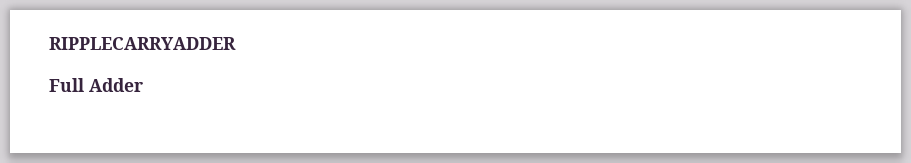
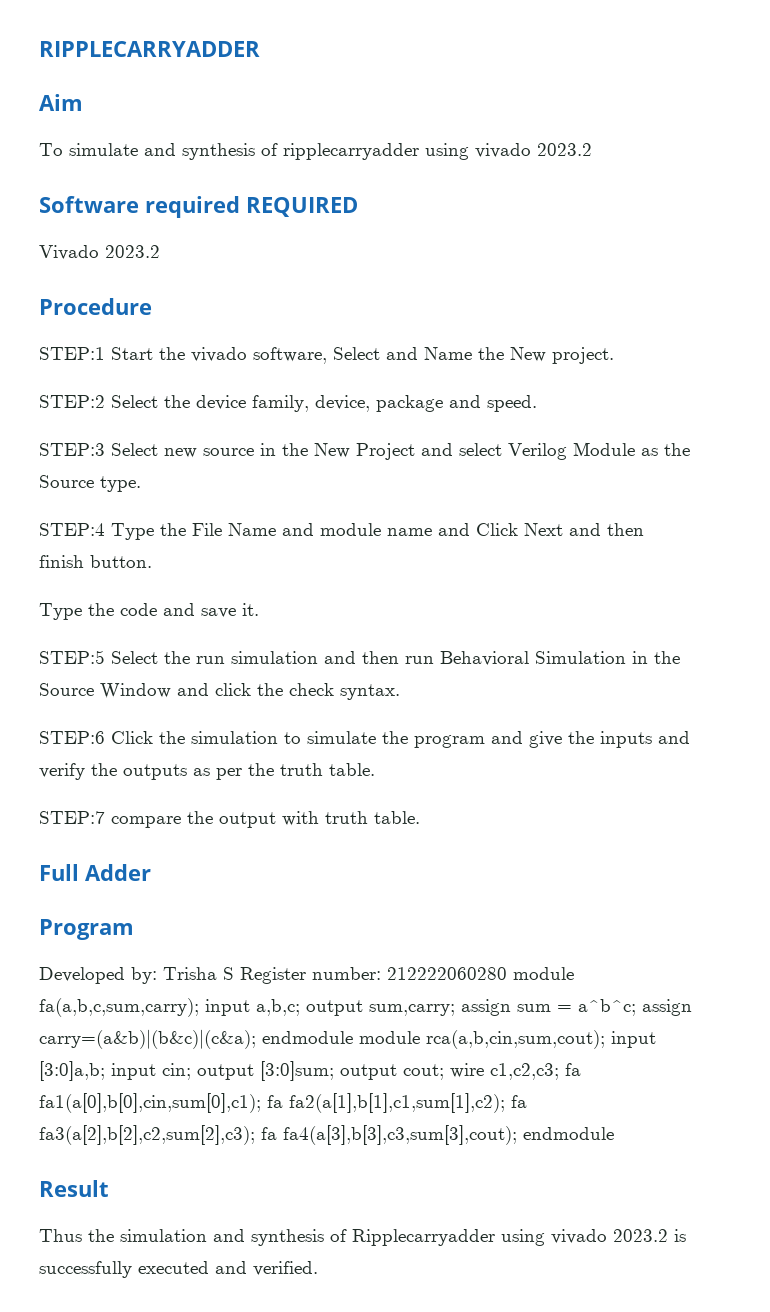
+ Aim
+ To simulate and synthesis of ripplecarryadder using vivado 2023.2
+ Software required REQUIRED
+ Vivado 2023.2
+ Procedure
+ STEP:1 Start the vivado software, Select and Name the New project.
+ STEP:2 Select the device family, device, package and speed.
+ STEP:3 Select new source in the New Project and select Verilog Module as the Source type.
+ STEP:4 Type the File Name and module name and Click Next and then finish button.
+ Type the code and save it.
+ STEP:5 Select the run simulation and then run Behavioral Simulation in the Source Window and click the check syntax.
+ STEP:6 Click the simulation to simulate the program and give the inputs and verify the outputs as per the truth table.
+ STEP:7 compare the output with truth table.
  Full Adder
+ Program
+ Developed by: Trisha S Register number: 212222060280 module fa(a,b,c,sum,carry); input a,b,c; output sum,carry; assign sum = a^b^c; assign carry=(a&b)|(b&c)|(c&a); endmodule module rca(a,b,cin,sum,cout); input [3:0]a,b; input cin; output [3:0]sum; output cout; wire c1,c2,c3; fa fa1(a[0],b[0],cin,sum[0],c1); fa fa2(a[1],b[1],c1,sum[1],c2); fa fa3(a[2],b[2],c2,sum[2],c3); fa fa4(a[3],b[3],c3,sum[3],cout); endmodule
+ Result
+ Thus the simulation and synthesis of Ripplecarryadder using vivado 2023.2 is successfully executed and verified.

